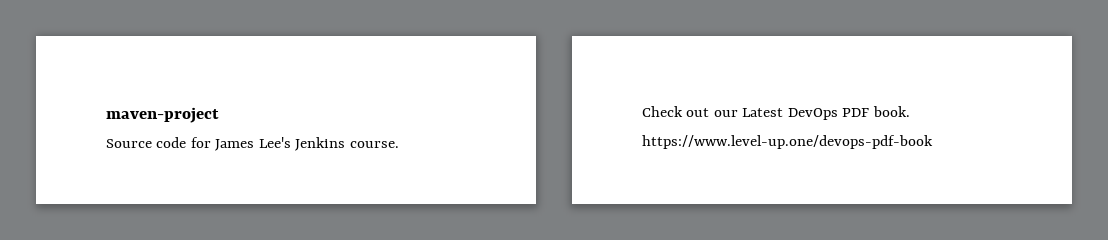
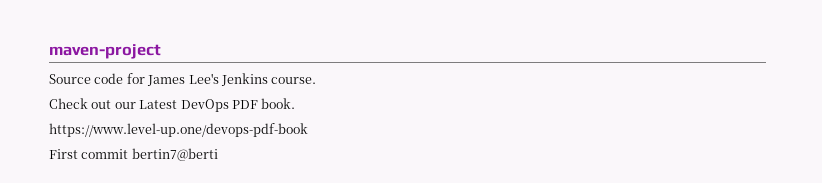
+ First commit bertin7@berti

